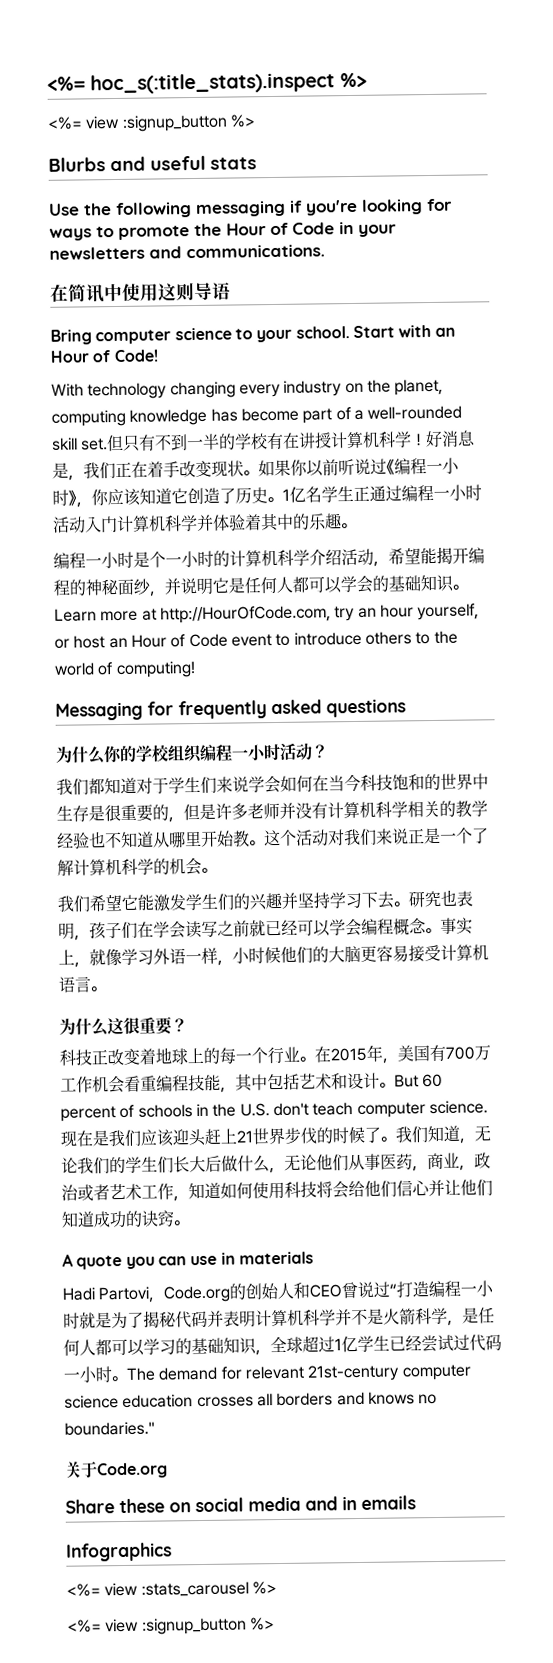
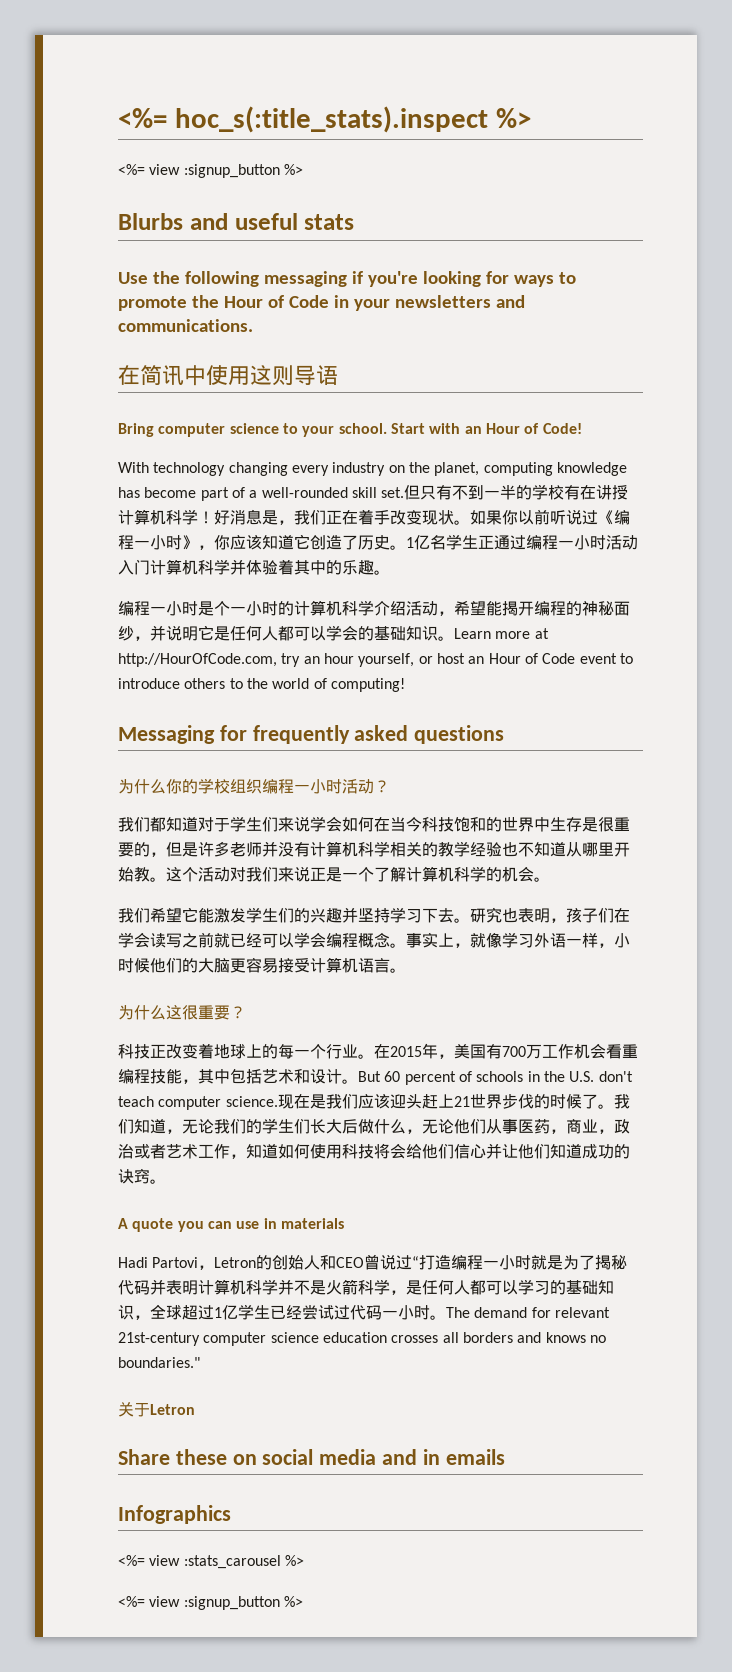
- Hadi Partovi，Code.org的创始人和CEO曾说过“打造编程一小时就是为了揭秘代码并表明计算机科学并不是火箭科学，是任何人都可以学习的基础知识，全球超过1亿学生已经尝试过代码一小时。
+ Hadi Partovi，Letron的创始人和CEO曾说过“打造编程一小时就是为了揭秘代码并表明计算机科学并不是火箭科学，是任何人都可以学习的基础知识，全球超过1亿学生已经尝试过代码一小时。
- 关于Code.org
+ 关于Letron

